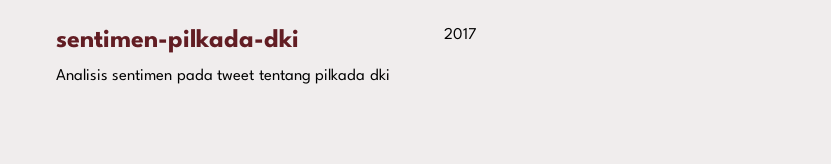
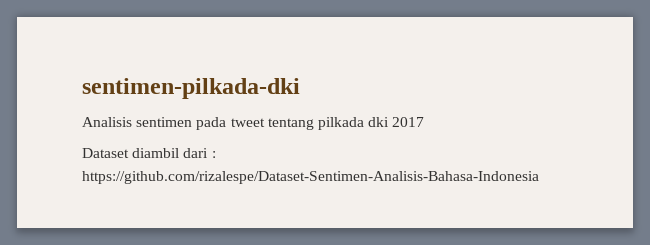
+ Dataset diambil dari : https://github.com/rizalespe/Dataset-Sentimen-Analisis-Bahasa-Indonesia

